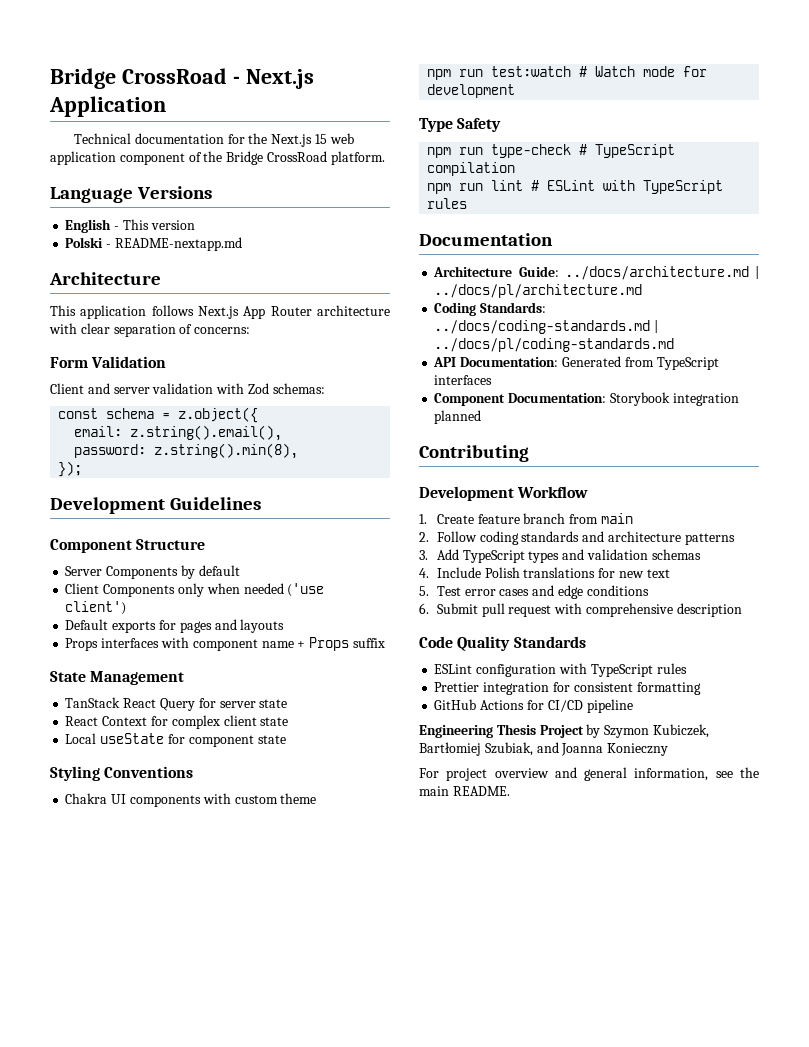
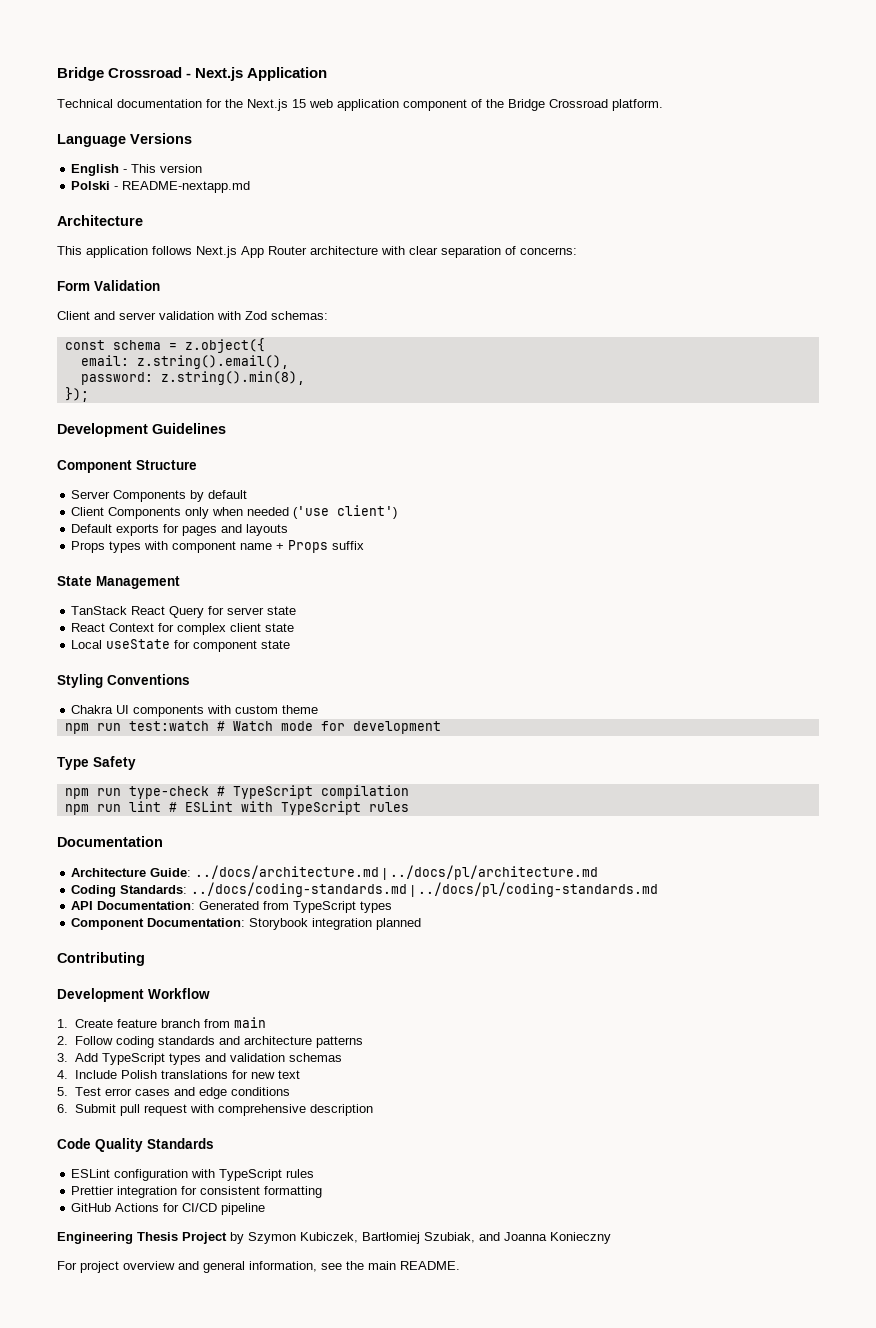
- Bridge CrossRoad - Next.js Application
+ Bridge Crossroad - Next.js Application
- Technical documentation for the Next.js 15 web application component of the Bridge CrossRoad platform.
+ Technical documentation for the Next.js 15 web application component of the Bridge Crossroad platform.
- Props interfaces with component name + Props suffix
+ Props types with component name + Props suffix
- API Documentation: Generated from TypeScript interfaces
+ API Documentation: Generated from TypeScript types

